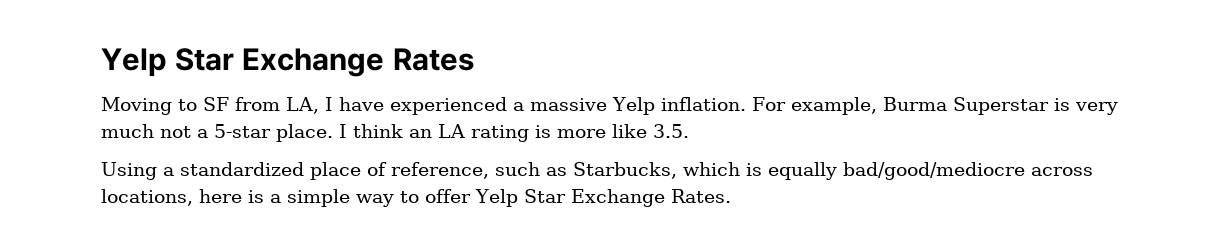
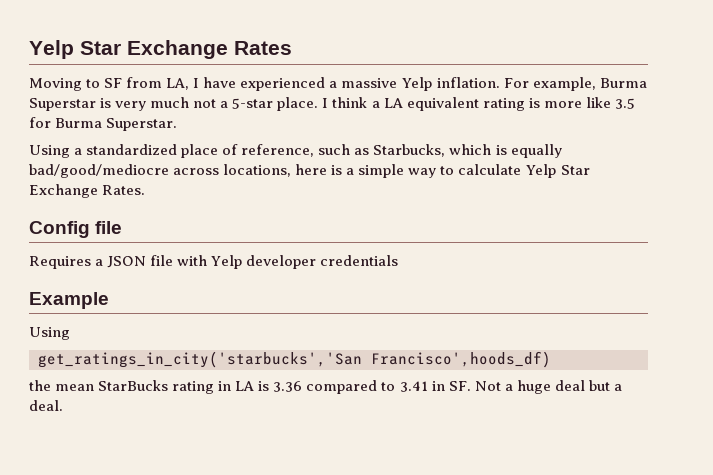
- I think an LA rating is more like 3.5.
+ I think a LA equivalent rating is more like 3.5 for Burma Superstar.
- Using a standardized place of reference, such as Starbucks, which is equally bad/good/mediocre across locations, here is a simple way to offer Yelp Star Exchange Rates.
+ Using a standardized place of reference, such as Starbucks, which is equally bad/good/mediocre across locations, here is a simple way to calculate Yelp Star Exchange Rates.
+ Config file
+ Requires a JSON file with Yelp developer credentials
+ Example
+ Using
+ get_ratings_in_city('starbucks','San Francisco',hoods_df)
+ the mean StarBucks rating in LA is 3.36 compared to 3.41 in SF. Not a huge deal but a deal.

